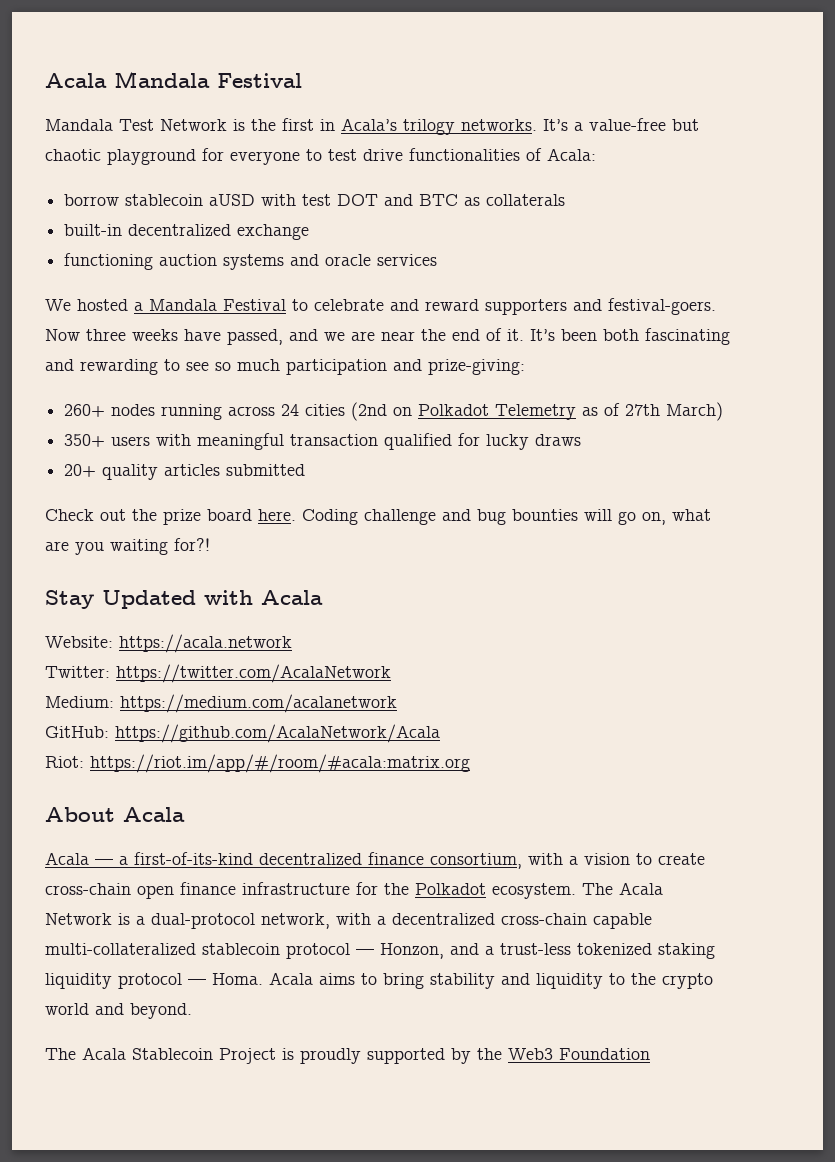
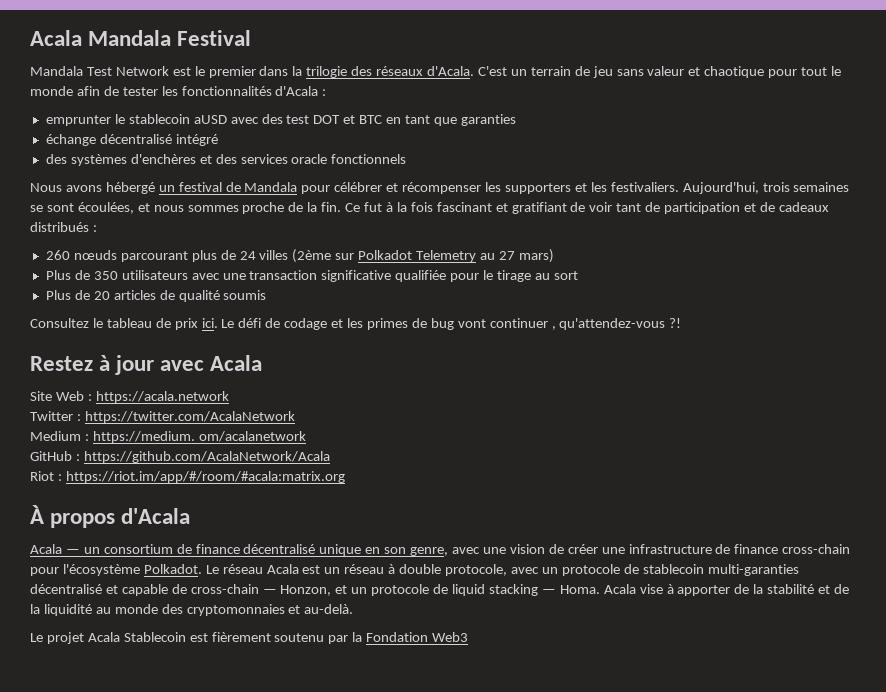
- Mandala Test Network is the first in Acala’s trilogy networks. It’s a value-free but chaotic playground for everyone to test drive functionalities of Acala:
- borrow stablecoin aUSD with test DOT and BTC as collaterals
- built-in decentralized exchange
- functioning auction systems and oracle services
- We hosted a Mandala Festival to celebrate and reward supporters and festival-goers. Now three weeks have passed, and we are near the end of it. It’s been both fascinating and rewarding to see so much participation and prize-giving:
- 260+ nodes running across 24 cities (2nd on Polkadot Telemetry as of 27th March)
- 350+ users with meaningful transaction qualified for lucky draws
- 20+ quality articles submitted
- Check out the prize board here. Coding challenge and bug bounties will go on, what are you waiting for?!
- Stay Updated with Acala
- Website: https://acala.network
+ Mandala Test Network est le premier dans la trilogie des réseaux d'Acala. C'est un terrain de jeu sans valeur et chaotique pour tout le monde afin de tester les fonctionnalités d'Acala :
+ emprunter le stablecoin aUSD avec des test DOT et BTC en tant que garanties
+ échange décentralisé intégré
+ des systèmes d'enchères et des services oracle fonctionnels
+ Nous avons hébergé un festival de Mandala pour célébrer et récompenser les supporters et les festivaliers. Aujourd'hui, trois semaines se sont écoulées, et nous sommes proche de la fin. Ce fut à la fois fascinant et gratifiant de voir tant de participation et de cadeaux distribués :
+ 260 nœuds parcourant plus de 24 villes (2ème sur Polkadot Telemetry au 27 mars)
+ Plus de 350 utilisateurs avec une transaction significative qualifiée pour le tirage au sort
+ Plus de 20 articles de qualité soumis
+ Consultez le tableau de prix ici. Le défi de codage et les primes de bug vont continuer , qu'attendez-vous ?!
+ Restez à jour avec Acala
+ Site Web : https://acala.network
- Twitter: https://twitter.com/AcalaNetwork
+ Twitter : https://twitter.com/AcalaNetwork
- Medium: https://medium.com/acalanetwork
- GitHub: https://github.com/AcalaNetwork/Acala
+ Medium : https://medium. om/acalanetwork
+ GitHub : https://github.com/AcalaNetwork/Acala
- Riot: https://riot.im/app/#/room/#acala:matrix.org
+ Riot : https://riot.im/app/#/room/#acala:matrix.org
- About Acala
+ À propos d'Acala
- Acala — a first-of-its-kind decentralized finance consortium, with a vision to create cross-chain open finance infrastructure for the Polkadot ecosystem. The Acala Network is a dual-protocol network, with a decentralized cross-chain capable multi-collateralized stablecoin protocol — Honzon, and a trust-less tokenized staking liquidity protocol — Homa. Acala aims to bring stability and liquidity to the crypto world and beyond.
- The Acala Stablecoin Project is proudly supported by the Web3 Foundation
+ Acala — un consortium de finance décentralisé unique en son genre, avec une vision de créer une infrastructure de finance cross-chain pour l'écosystème Polkadot. Le réseau Acala est un réseau à double protocole, avec un protocole de stablecoin multi-garanties décentralisé et capable de cross-chain — Honzon, et un protocole de liquid stacking — Homa. Acala vise à apporter de la stabilité et de la liquidité au monde des cryptomonnaies et au-delà.
+ Le projet Acala Stablecoin est fièrement soutenu par la Fondation Web3

